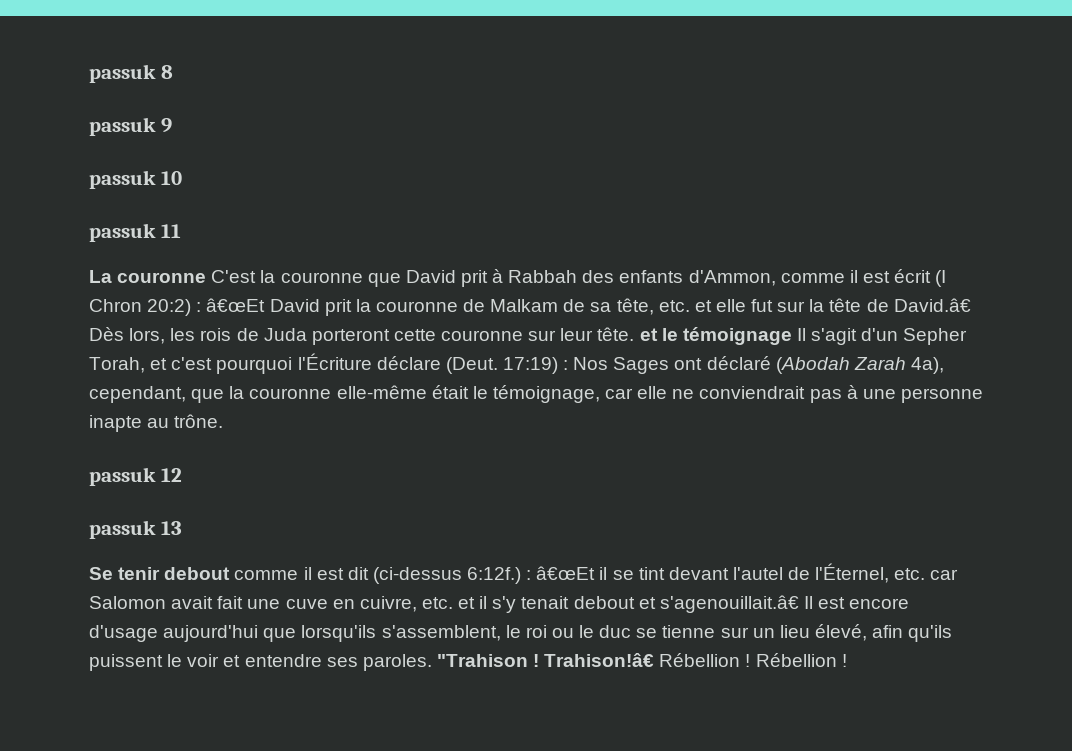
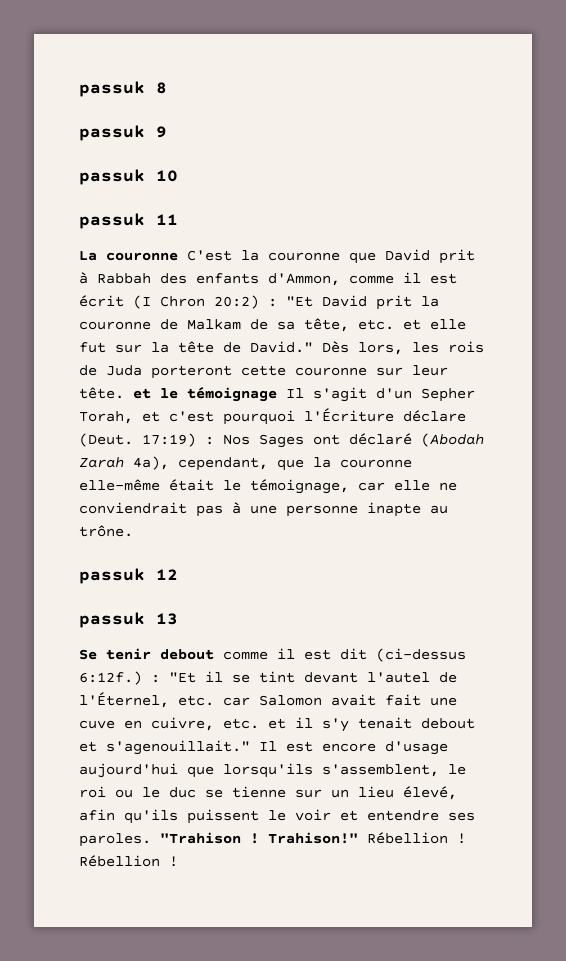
- â€œEt David prit la couronne de Malkam de sa tête, etc. et elle fut sur la tête de David.â€ Dès lors, les rois de Juda porteront cette couronne sur leur tête. et le témoignage Il s'agit d'un Sepher Torah, et c'est pourquoi l'Écriture déclare (Deut.
+ "Et David prit la couronne de Malkam de sa tête, etc. et elle fut sur la tête de David." Dès lors, les rois de Juda porteront cette couronne sur leur tête. et le témoignage Il s'agit d'un Sepher Torah, et c'est pourquoi l'Écriture déclare (Deut.
- â€œEt il se tint devant l'autel de l'Éternel, etc. car Salomon avait fait une cuve en cuivre, etc. et il s'y tenait debout et s'agenouillait.â€ Il est encore d'usage aujourd'hui que lorsqu'ils s'assemblent, le roi ou le duc se tienne sur un lieu élevé, afin qu'ils puissent le voir et entendre ses paroles.
+ "Et il se tint devant l'autel de l'Éternel, etc. car Salomon avait fait une cuve en cuivre, etc. et il s'y tenait debout et s'agenouillait." Il est encore d'usage aujourd'hui que lorsqu'ils s'assemblent, le roi ou le duc se tienne sur un lieu élevé, afin qu'ils puissent le voir et entendre ses paroles.
- Trahison!â€ Rébellion !
+ Trahison!" Rébellion !

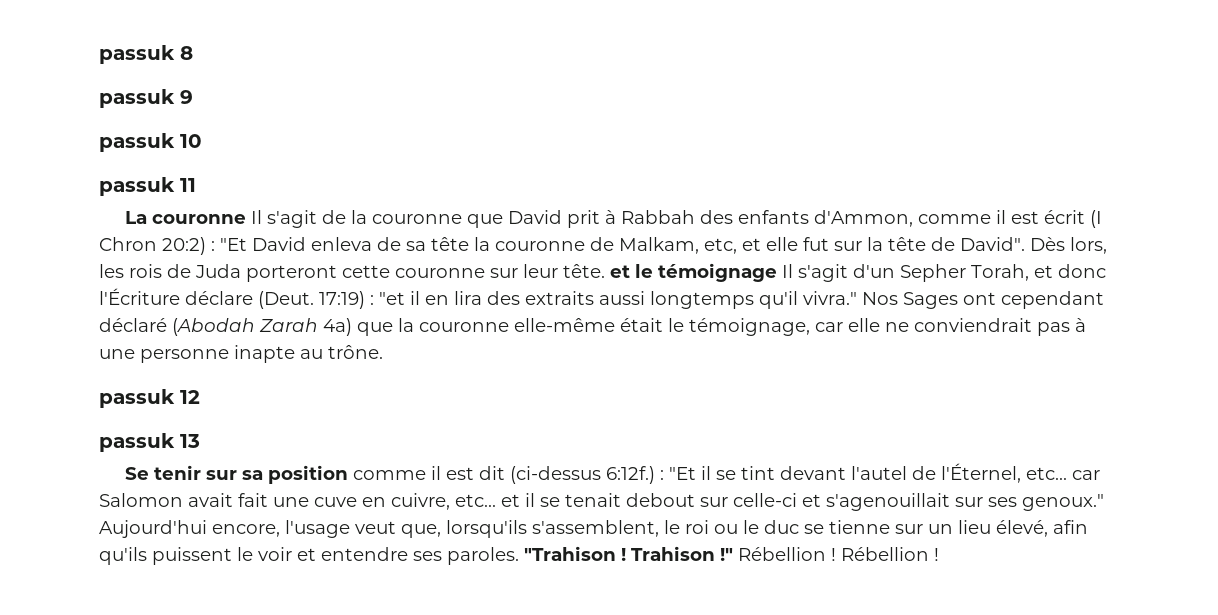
- La couronne C'est la couronne que David prit à Rabbah des enfants d'Ammon, comme il est écrit (I Chron 20:2) : "Et David prit la couronne de Malkam de sa tête, etc. et elle fut sur la tête de David."
+ La couronne Il s'agit de la couronne que David prit à Rabbah des enfants d'Ammon, comme il est écrit (I Chron 20:2) : "Et David enleva de sa tête la couronne de Malkam, etc, et elle fut sur la tête de David".
- Dès lors, les rois de Juda porteront cette couronne sur leur tête. et le témoignage Il s'agit d'un Sepher Torah, et c'est pourquoi l'Écriture déclare (Deut.
+ Dès lors, les rois de Juda porteront cette couronne sur leur tête. et le témoignage Il s'agit d'un Sepher Torah, et donc l'Écriture déclare (Deut.
- 17:19) : Nos Sages ont déclaré (Abodah Zarah 4a), cependant, que la couronne elle-même était le témoignage, car elle ne conviendrait pas à une personne inapte au trône.
+ 17:19) : "et il en lira des extraits aussi longtemps qu'il vivra." Nos Sages ont cependant déclaré (Abodah Zarah 4a) que la couronne elle-même était le témoignage, car elle ne conviendrait pas à une personne inapte au trône.
- Se tenir debout comme il est dit (ci-dessus 6:12f.) : "Et il se tint devant l'autel de l'Éternel, etc. car Salomon avait fait une cuve en cuivre, etc. et il s'y tenait debout et s'agenouillait." Il est encore d'usage aujourd'hui que lorsqu'ils s'assemblent, le roi ou le duc se tienne sur un lieu élevé, afin qu'ils puissent le voir et entendre ses paroles.
+ Se tenir sur sa position comme il est dit (ci-dessus 6:12f.) : "Et il se tint devant l'autel de l'Éternel, etc... car Salomon avait fait une cuve en cuivre, etc... et il se tenait debout sur celle-ci et s'agenouillait sur ses genoux." Aujourd'hui encore, l'usage veut que, lorsqu'ils s'assemblent, le roi ou le duc se tienne sur un lieu élevé, afin qu'ils puissent le voir et entendre ses paroles.
- Trahison!"
+ Trahison !"

